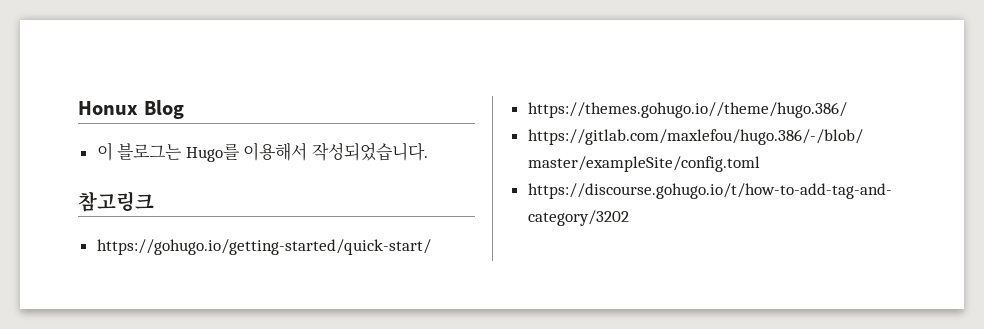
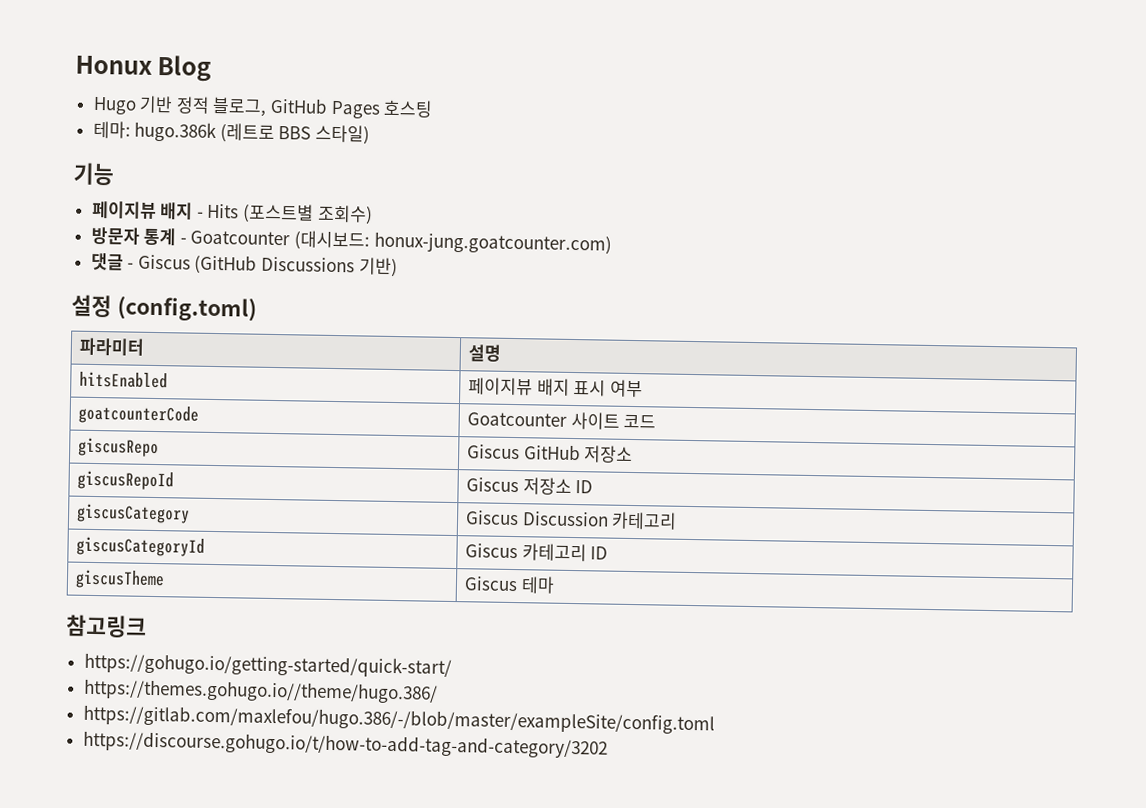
- 이 블로그는 Hugo를 이용해서 작성되었습니다.
+ Hugo 기반 정적 블로그, GitHub Pages 호스팅
+ 테마: hugo.386k (레트로 BBS 스타일)
+ 기능
+ 페이지뷰 배지 - Hits (포스트별 조회수)
+ 방문자 통계 - Goatcounter (대시보드: honux-jung.goatcounter.com)
+ 댓글 - Giscus (GitHub Discussions 기반)
+ 설정 (config.toml)
+ 파라미터 | 설명
+ hitsEnabled | 페이지뷰 배지 표시 여부
+ goatcounterCode | Goatcounter 사이트 코드
+ giscusRepo | Giscus GitHub 저장소
+ giscusRepoId | Giscus 저장소 ID
+ giscusCategory | Giscus Discussion 카테고리
+ giscusCategoryId | Giscus 카테고리 ID
+ giscusTheme | Giscus 테마

